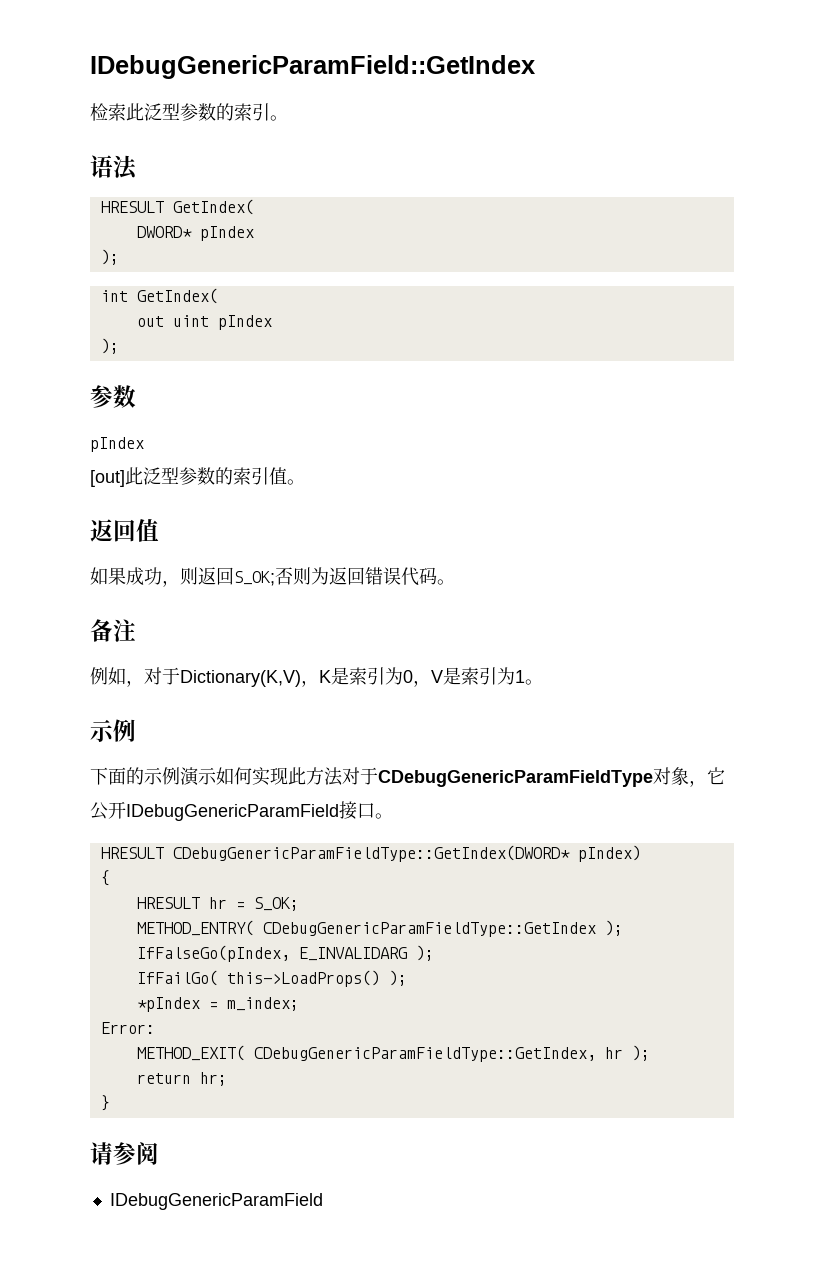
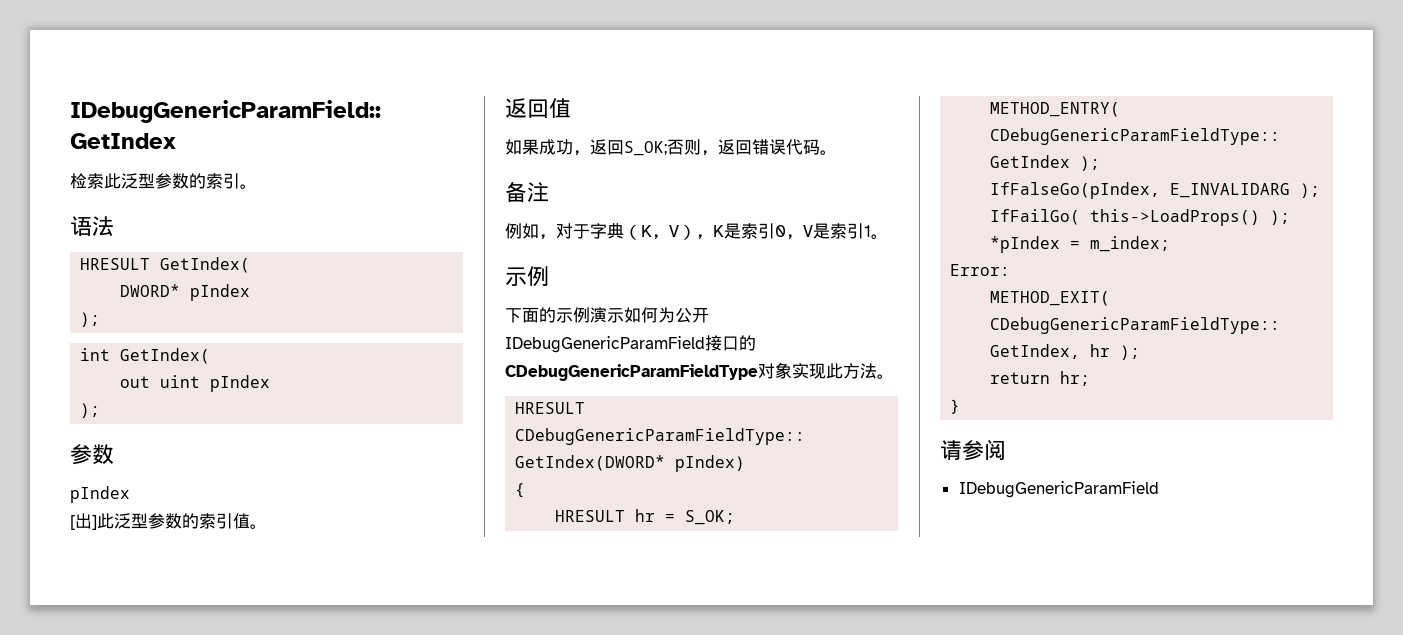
- [out]此泛型参数的索引值。
+ [出]此泛型参数的索引值。
- 如果成功，则返回S_OK;否则为返回错误代码。
+ 如果成功，返回S_OK;否则，返回错误代码。
- 例如，对于Dictionary(K,V)，K是索引为0，V是索引为1。
+ 例如，对于字典（K，V），K是索引0，V是索引1。
- 下面的示例演示如何实现此方法对于CDebugGenericParamFieldType对象，它公开IDebugGenericParamField接口。
+ 下面的示例演示如何为公开IDebugGenericParamField接口的CDebugGenericParamFieldType对象实现此方法。

